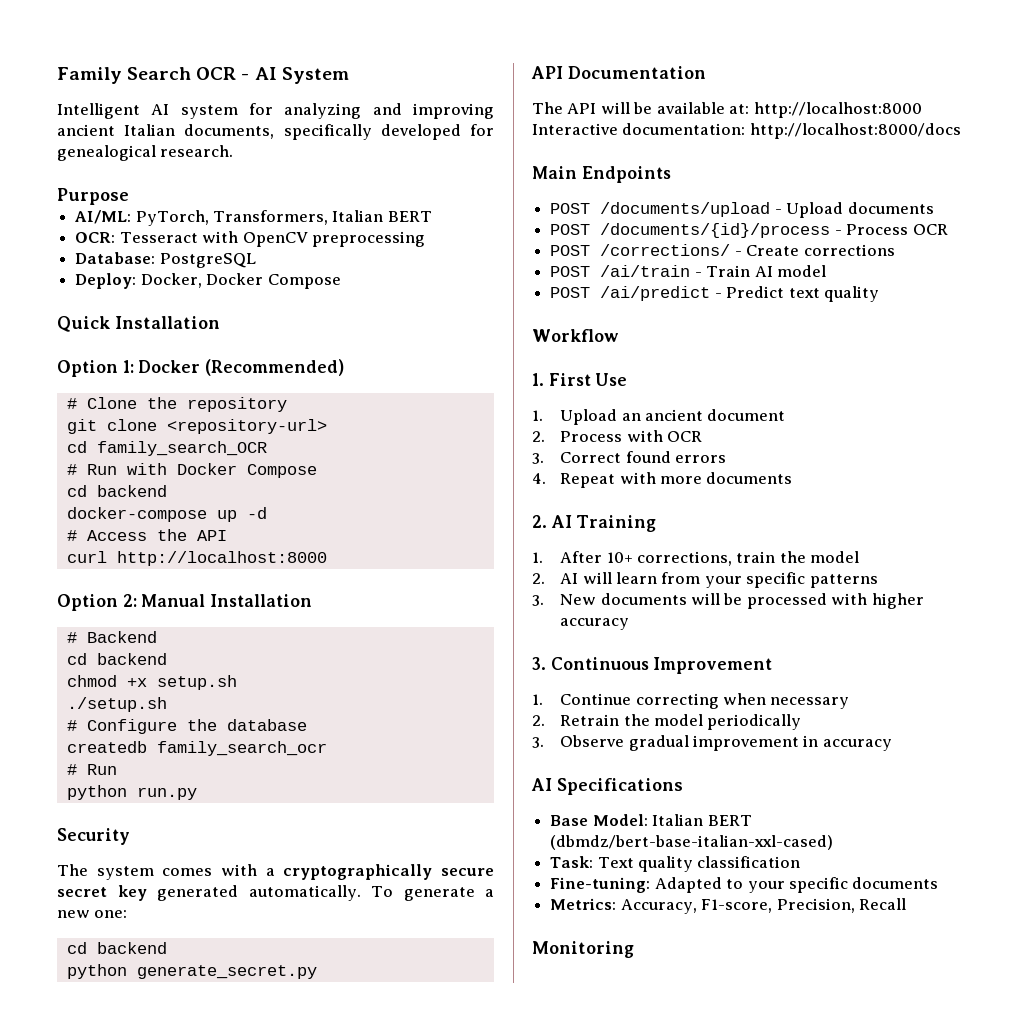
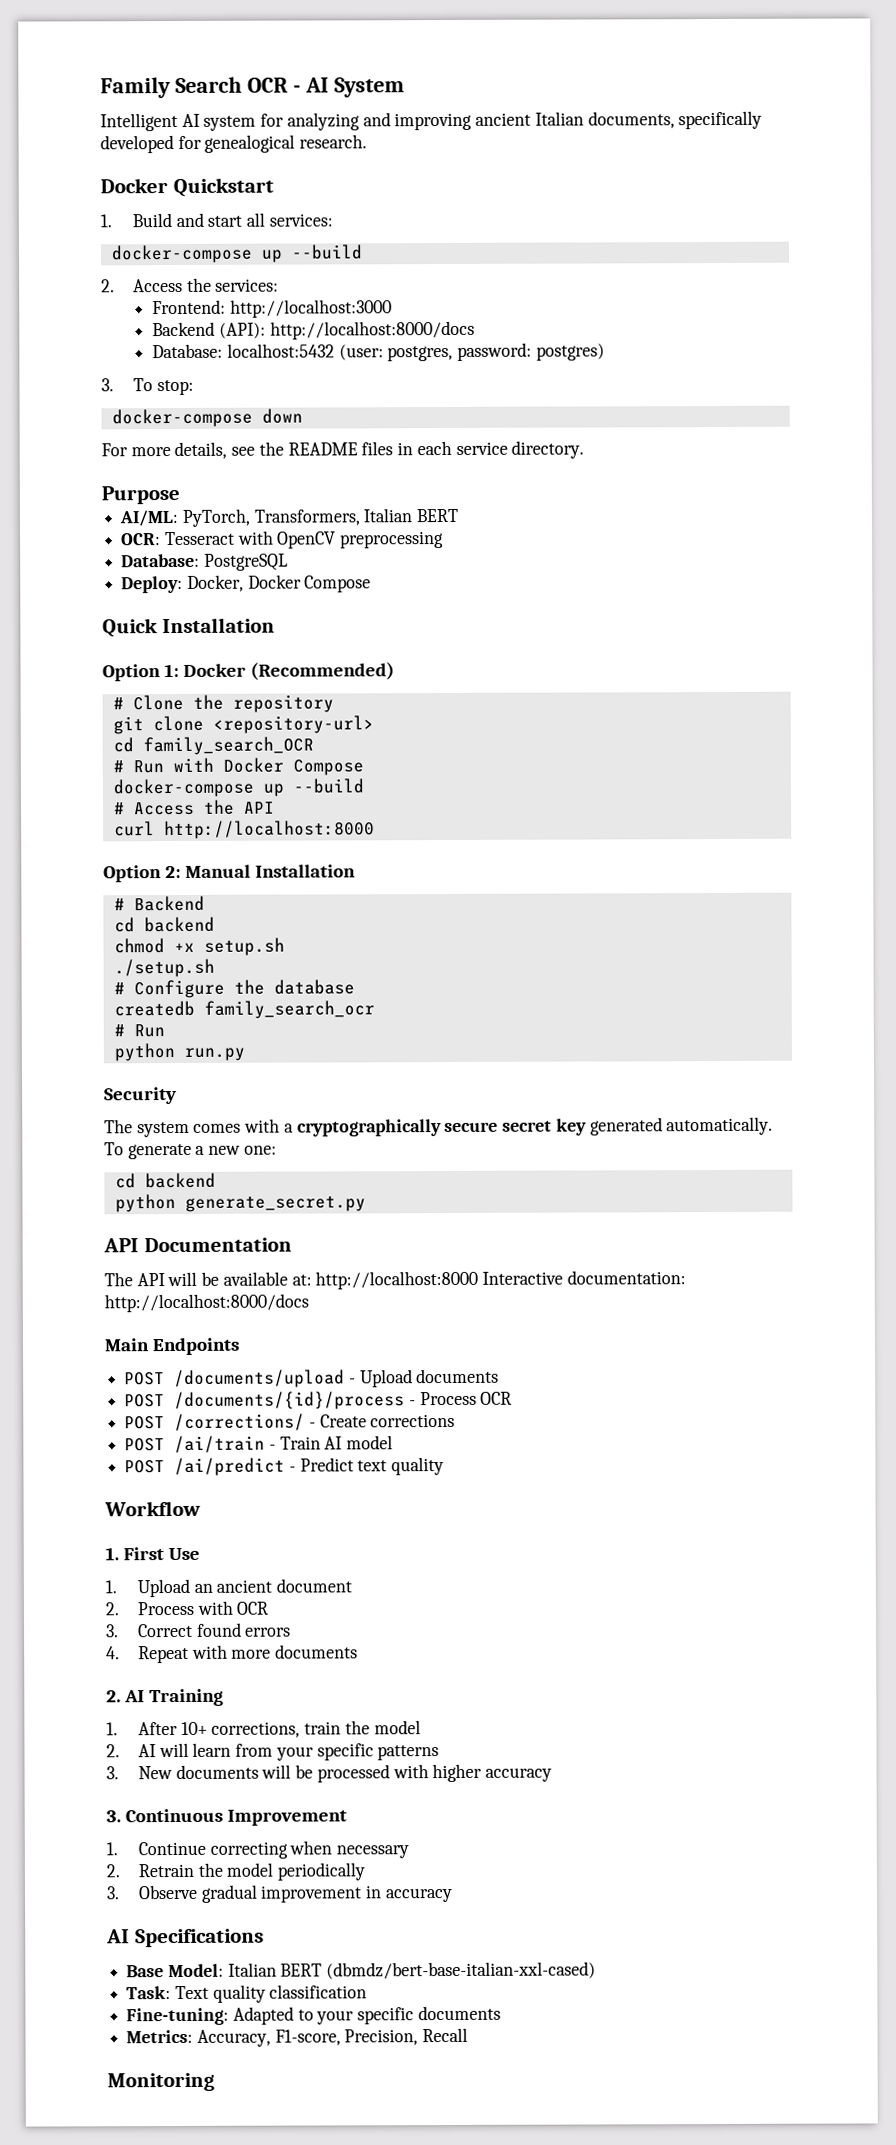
+ Docker Quickstart
+ 1. Build and start all services:
+ docker-compose up --build
+ 2. Access the services:
+ Frontend: http://localhost:3000
+ Backend (API): http://localhost:8000/docs
+ Database: localhost:5432 (user: postgres, password: postgres)
+ 3. To stop:
+ docker-compose down
+ For more details, see the README files in each service directory.
  # Run with Docker Compose
- cd backend
- docker-compose up -d
+ docker-compose up --build

